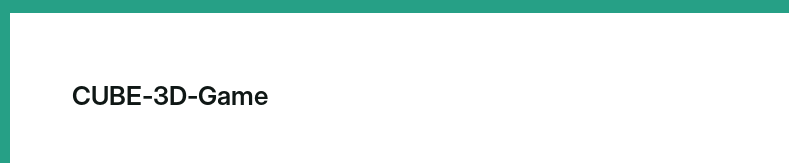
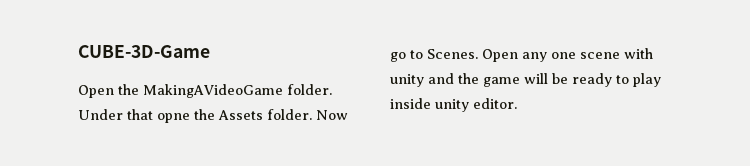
+ Open the MakingAVideoGame folder. Under that opne the Assets folder. Now go to Scenes. Open any one scene with unity and the game will be ready to play inside unity editor.

